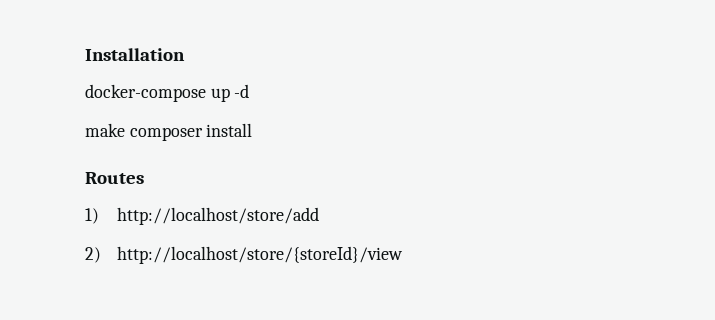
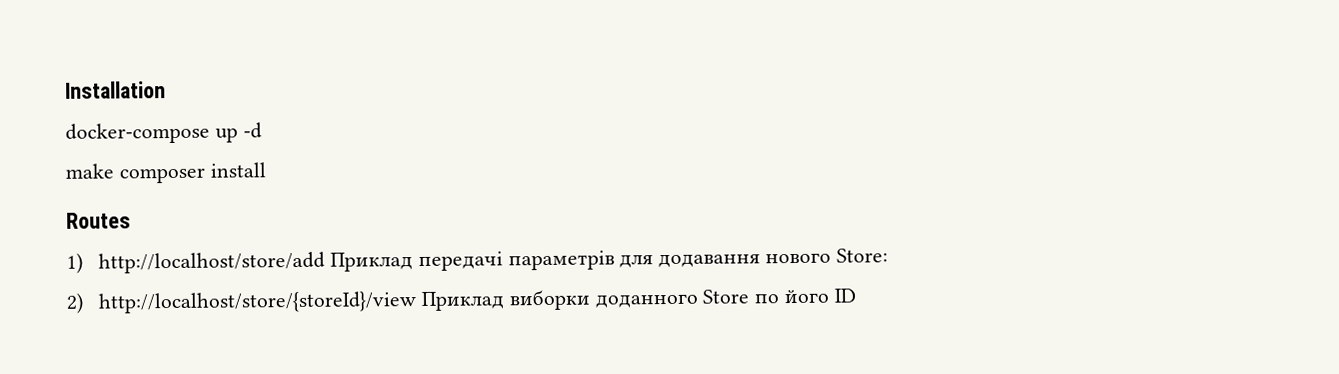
- 1) http://localhost/store/add
- 2) http://localhost/store/{storeId}/view
+ 1) http://localhost/store/add Приклад передачі параметрів для додавання нового Store:
+ 2) http://localhost/store/{storeId}/view Приклад виборки доданного Store по його ID

